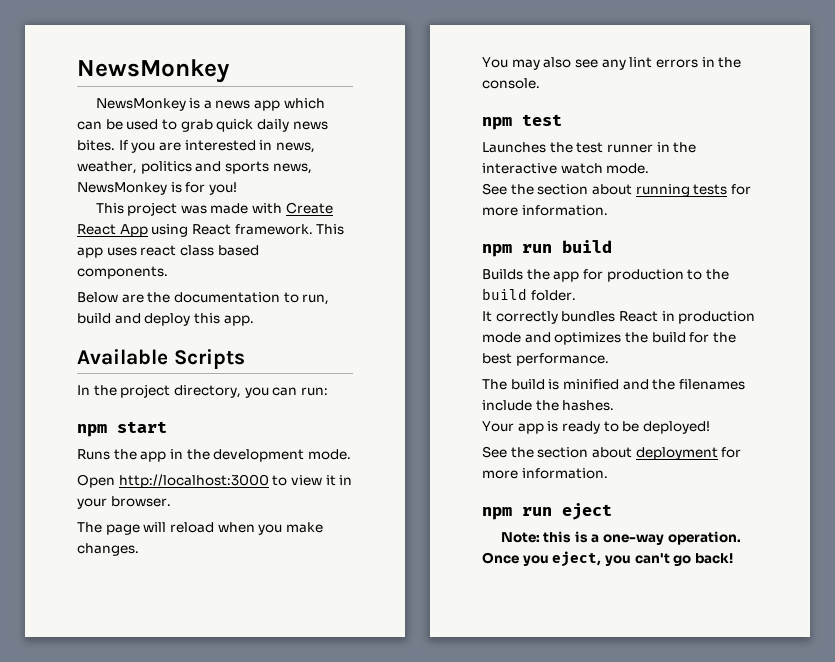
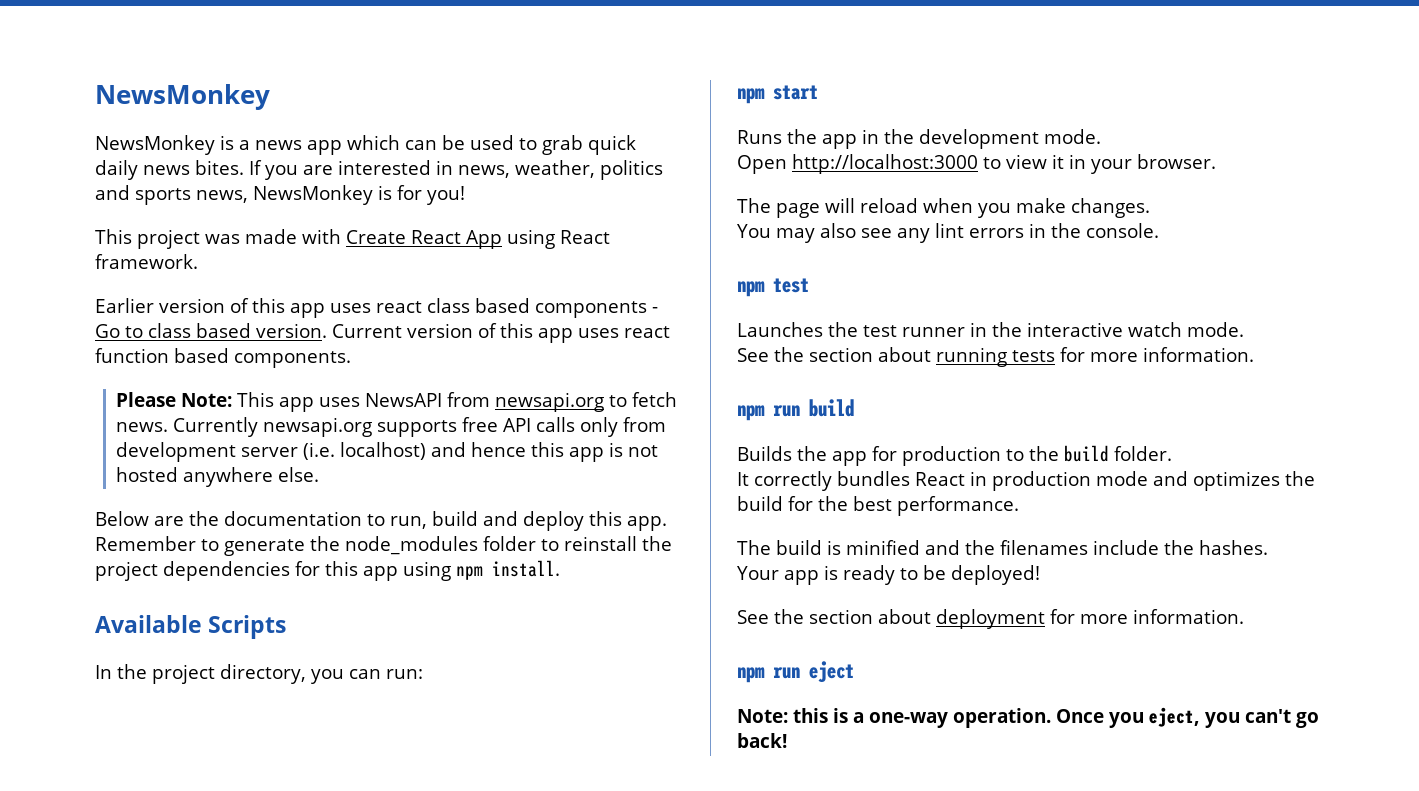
- This project was made with Create React App using React framework. This app uses react class based components.
+ This project was made with Create React App using React framework.
+ Earlier version of this app uses react class based components - Go to class based version. Current version of this app uses react function based components.
+ Please Note: This app uses NewsAPI from newsapi.org to fetch news. Currently newsapi.org supports free API calls only from development server (i.e. localhost) and hence this app is not hosted anywhere else.
+ Remember to generate the node_modules folder to reinstall the project dependencies for this app using npm install.

